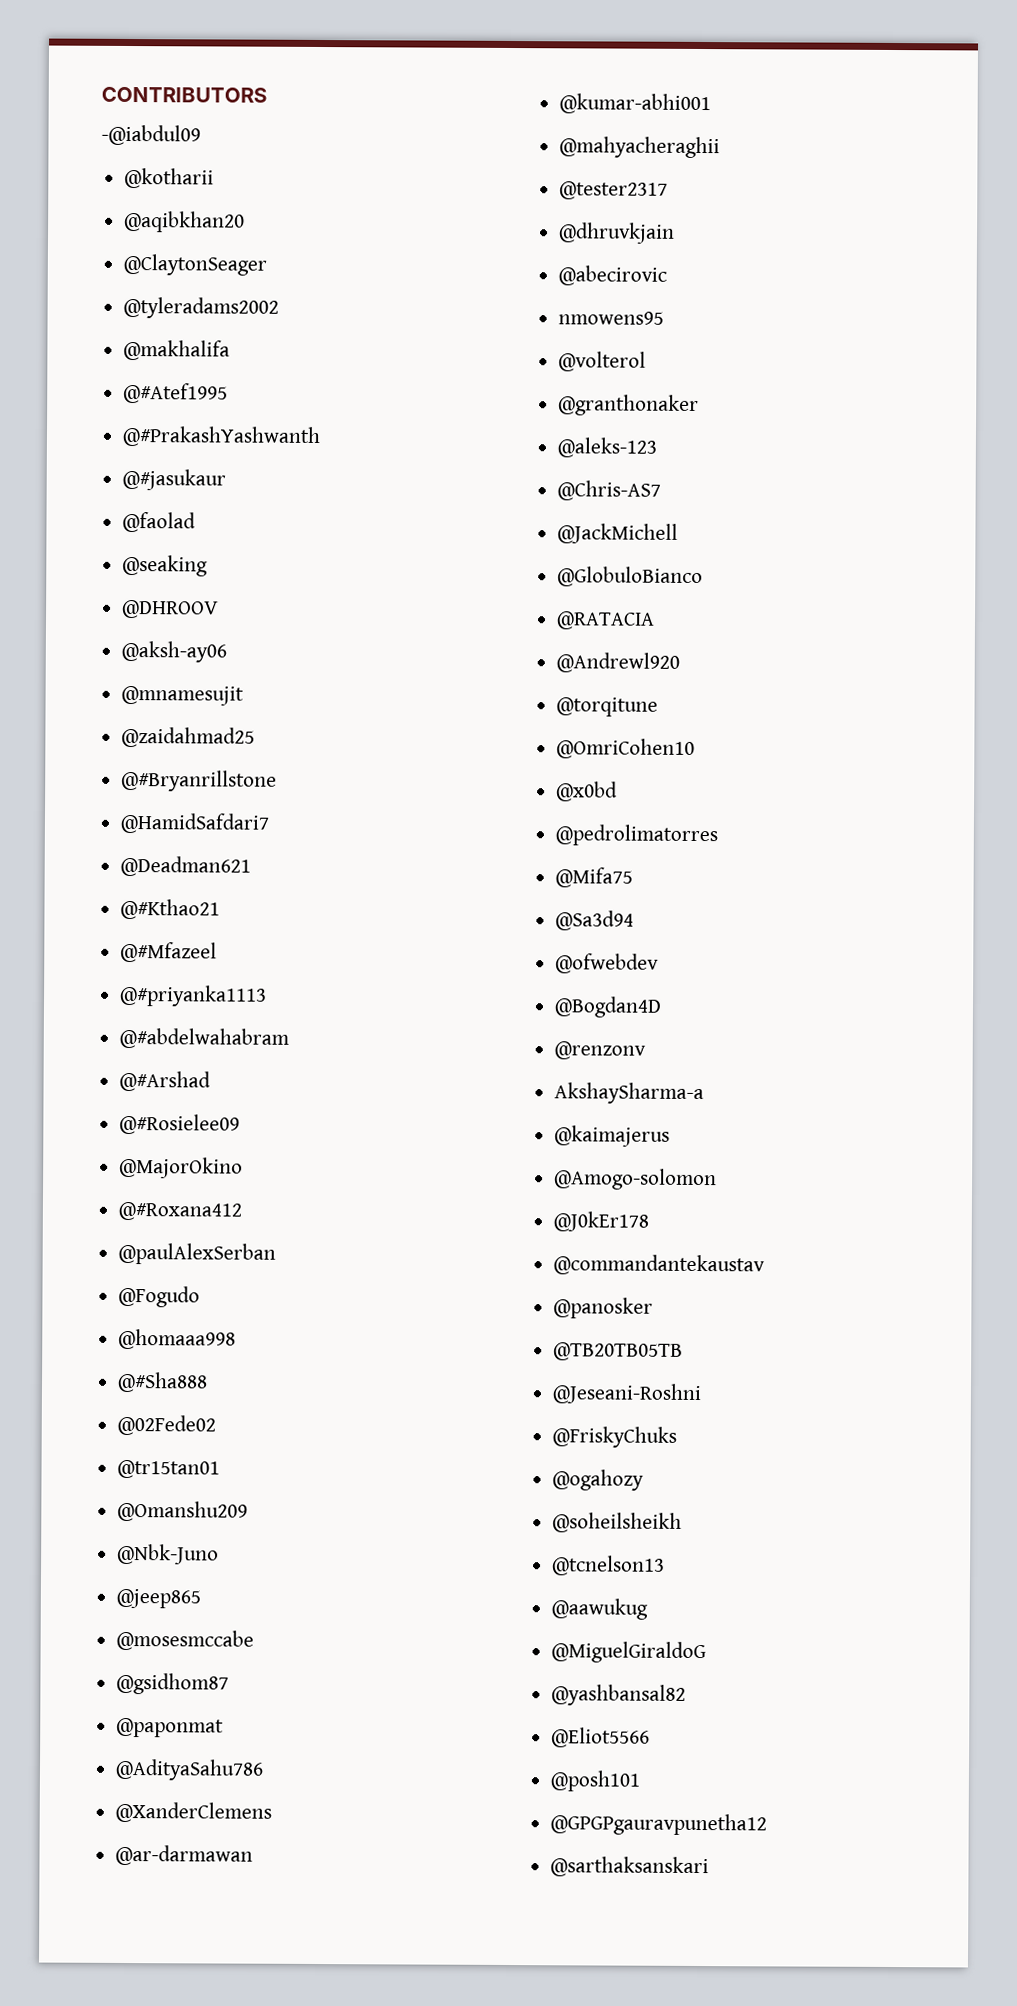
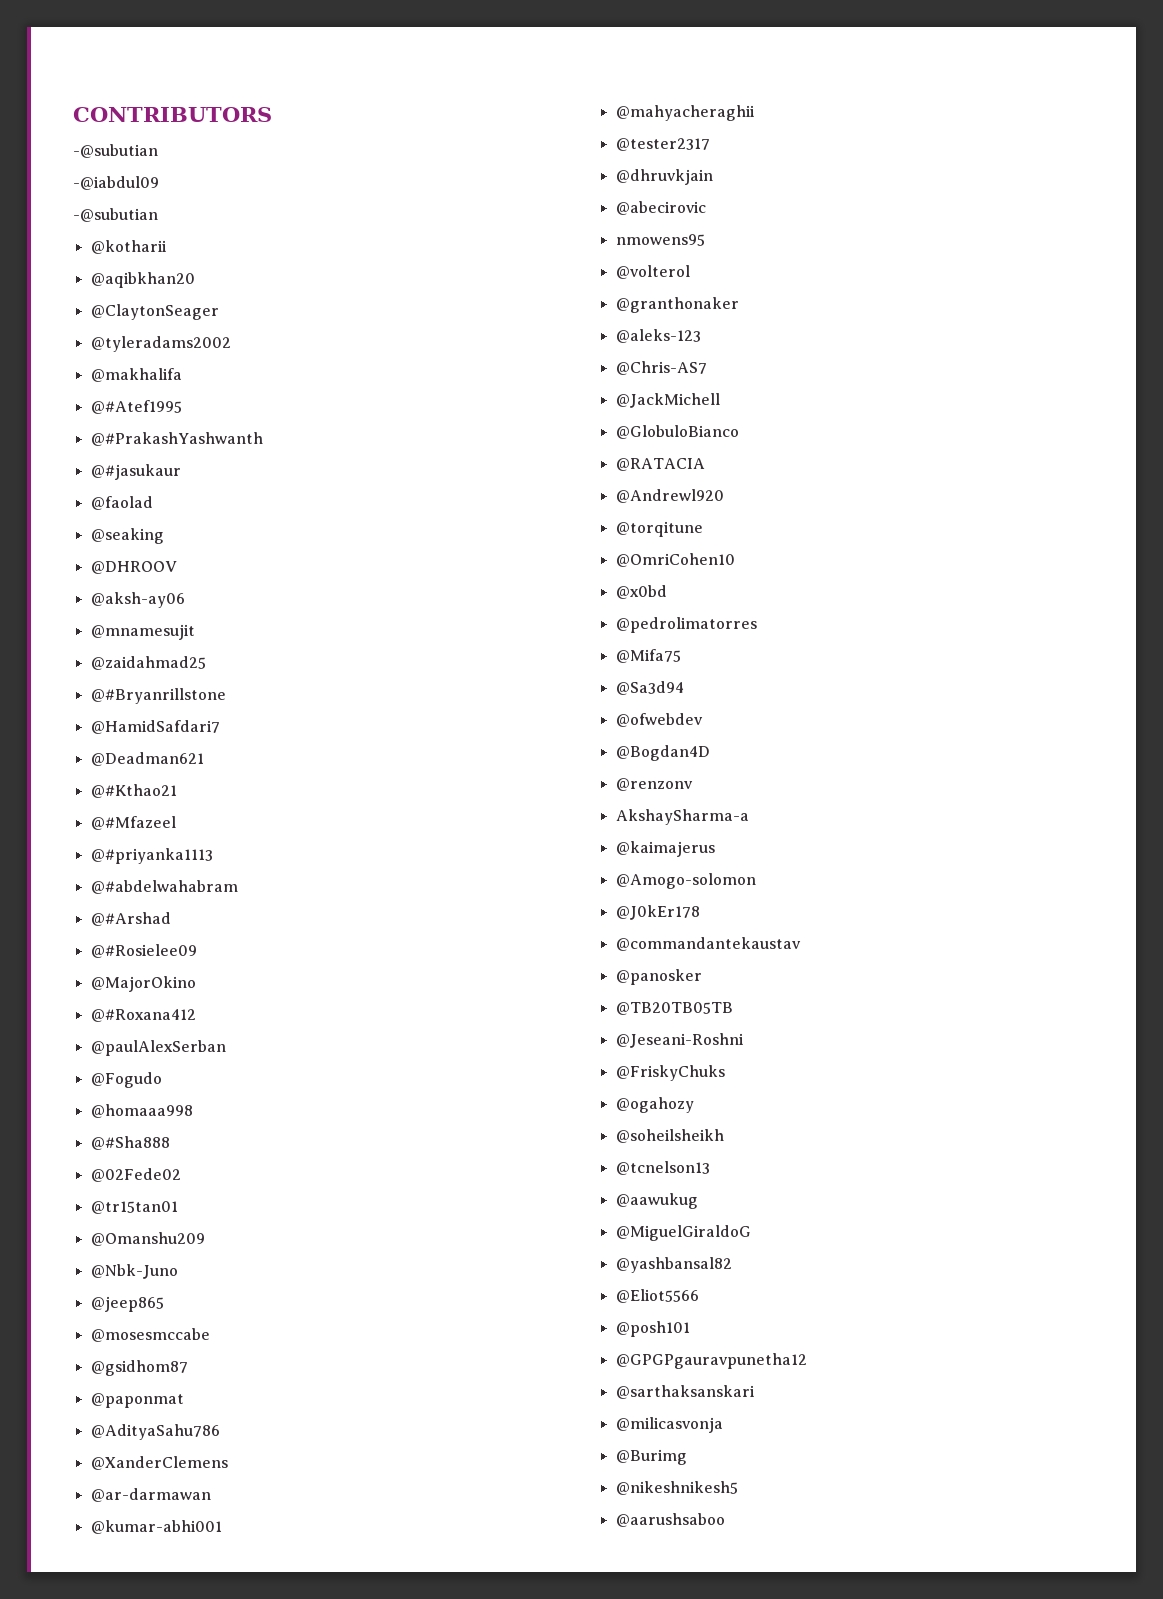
  CONTRIBUTORS
+ -@subutian
  -@iabdul09
+ -@subutian
+ @milicasvonja
+ @Burimg
+ @nikeshnikesh5
+ @aarushsaboo

